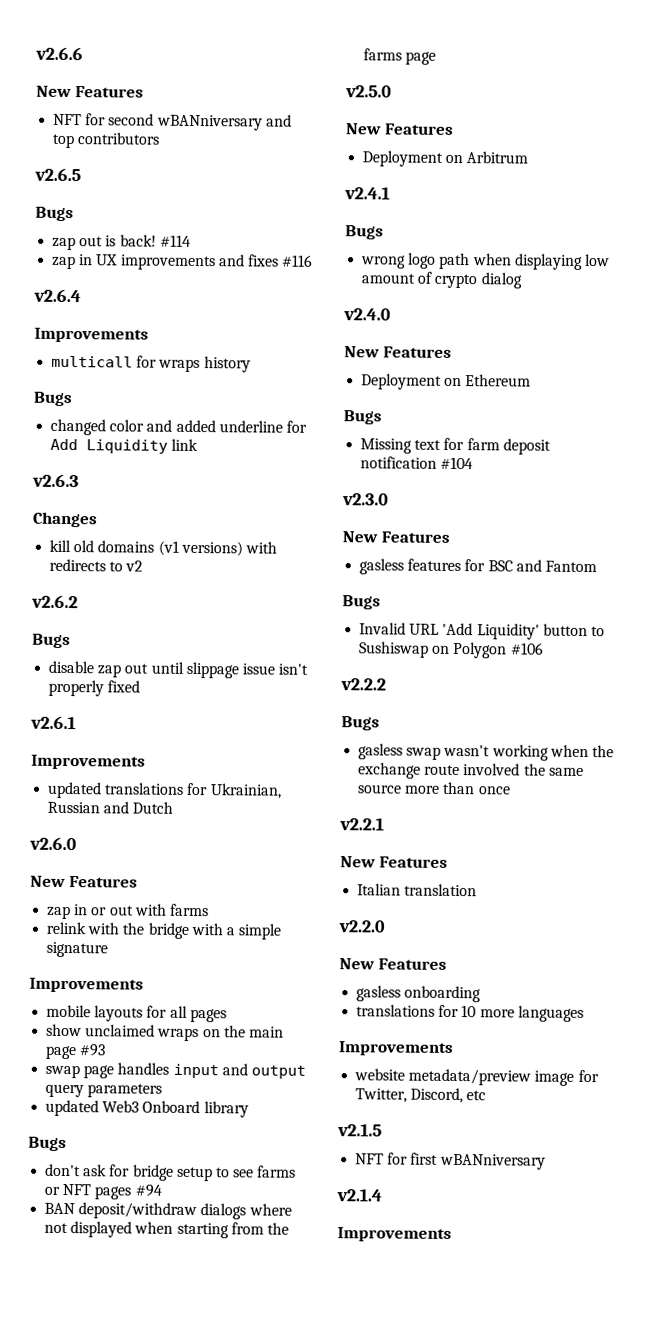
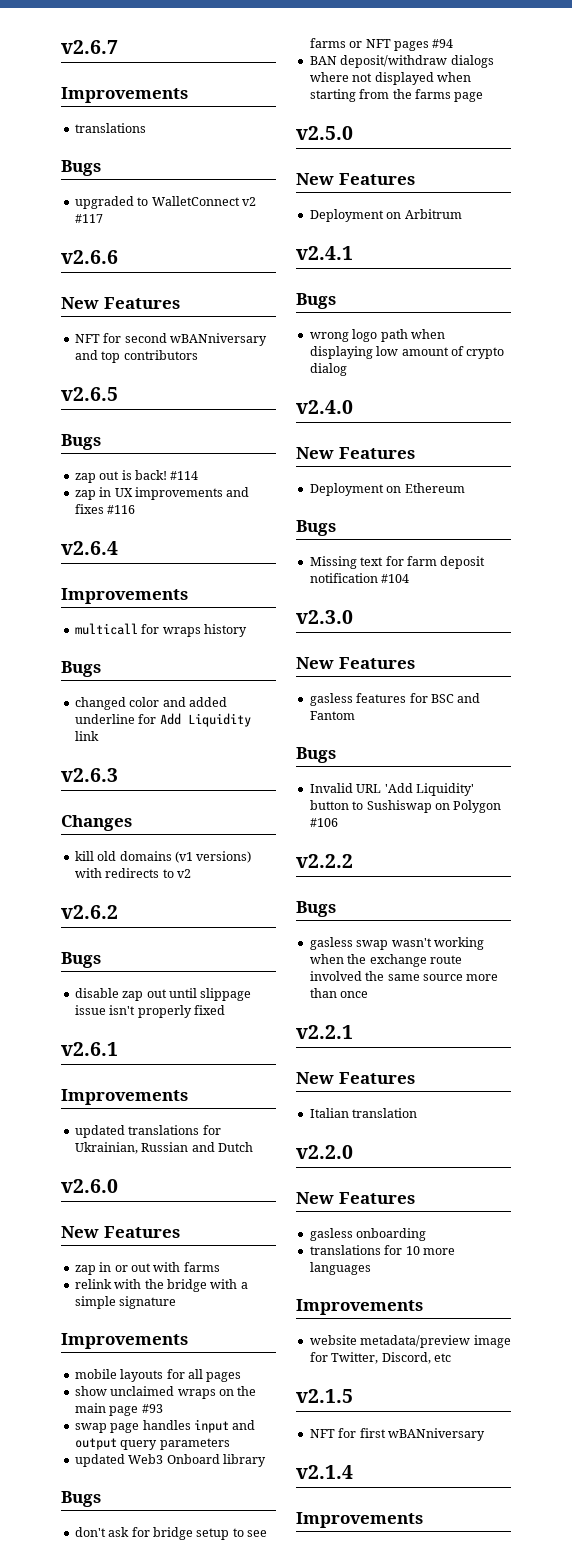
+ v2.6.7
+ Improvements
+ translations
+ Bugs
+ upgraded to WalletConnect v2 #117

